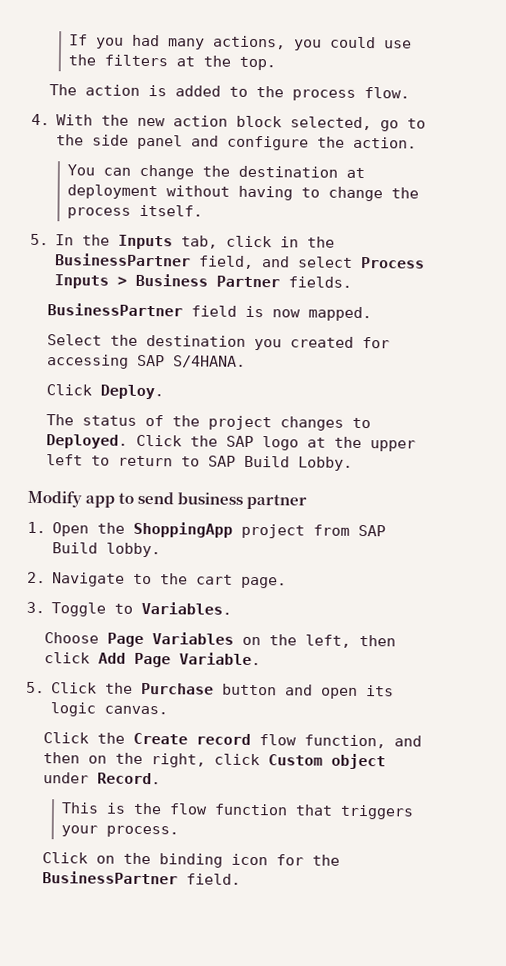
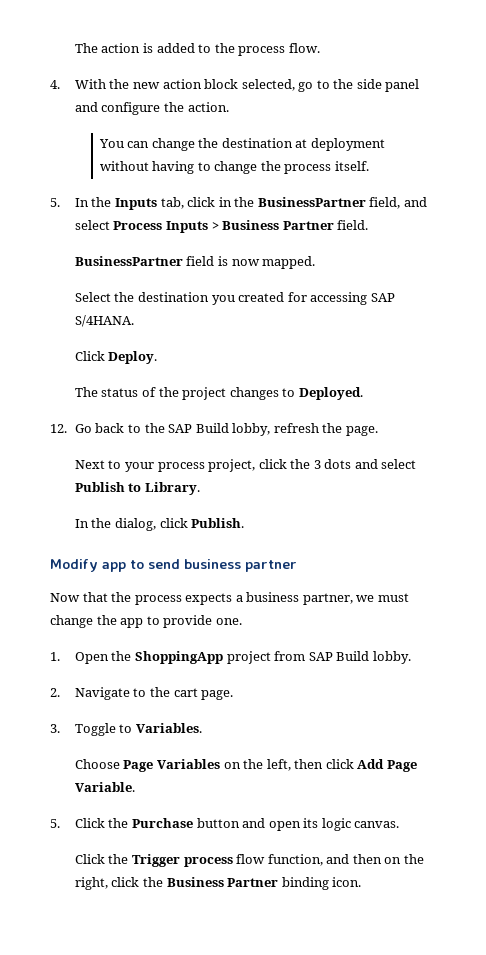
- If you had many actions, you could use the filters at the top.
- 5. In the Inputs tab, click in the BusinessPartner field, and select Process Inputs > Business Partner fields.
+ 5. In the Inputs tab, click in the BusinessPartner field, and select Process Inputs > Business Partner field.
- The status of the project changes to Deployed. Click the SAP logo at the upper left to return to SAP Build Lobby.
+ The status of the project changes to Deployed.
+ 12. Go back to the SAP Build lobby, refresh the page.
+ Next to your process project, click the 3 dots and select Publish to Library.
+ In the dialog, click Publish.
+ Now that the process expects a business partner, we must change the app to provide one.
- Click the Create record flow function, and then on the right, click Custom object under Record.
- This is the flow function that triggers your process.
- Click on the binding icon for the BusinessPartner field.
+ Click the Trigger process flow function, and then on the right, click the Business Partner binding icon.

